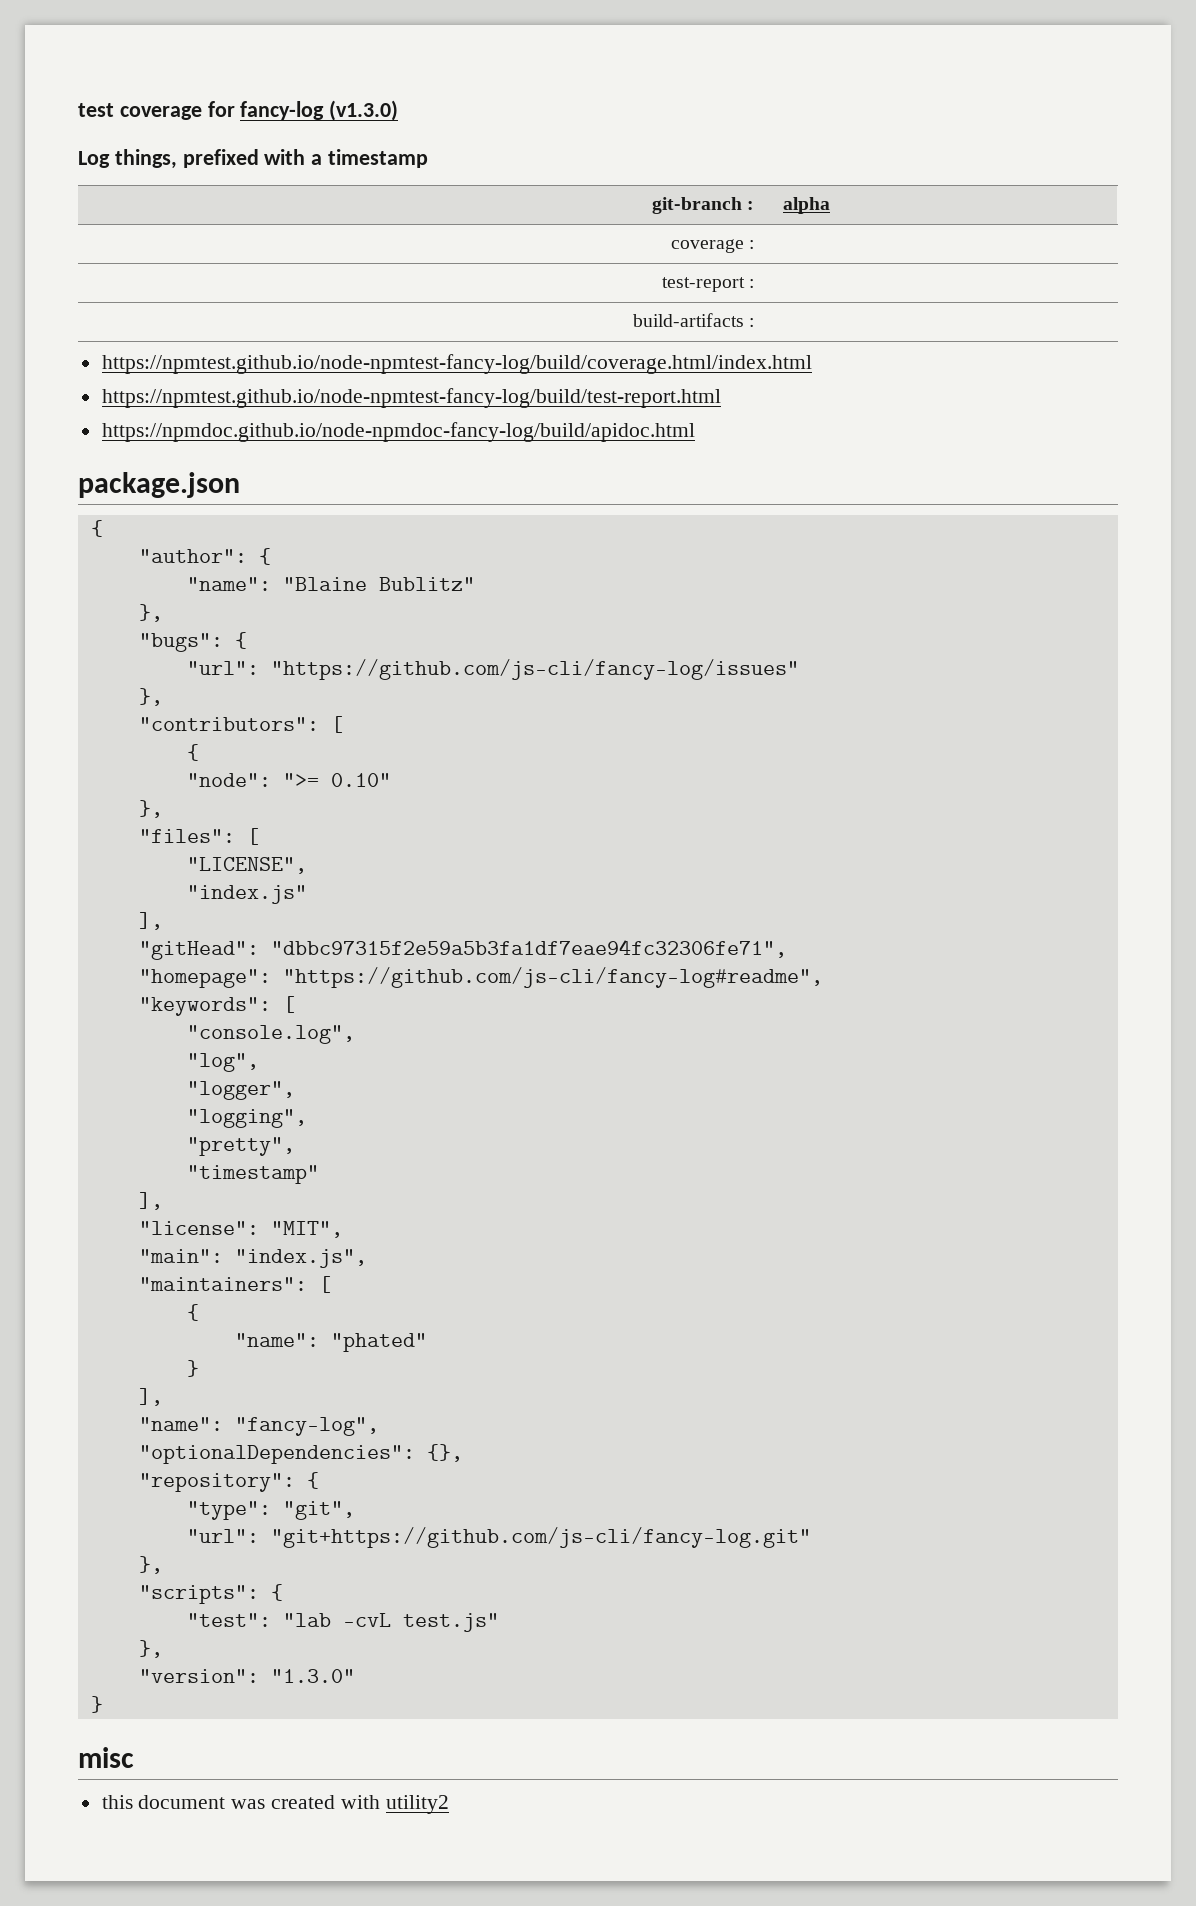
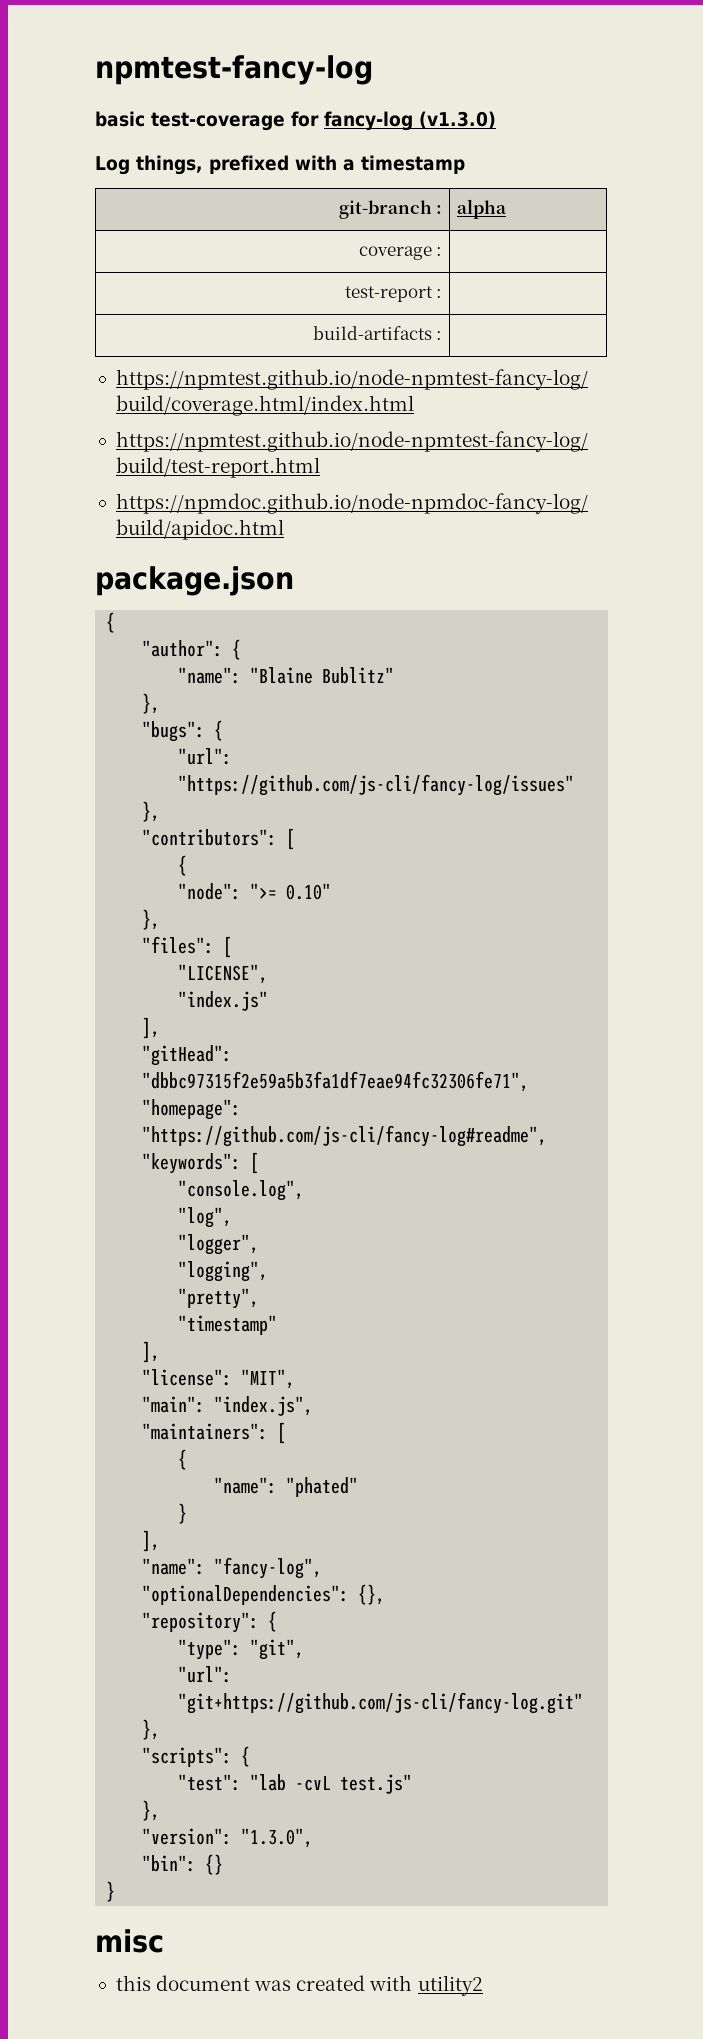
- test coverage for fancy-log (v1.3.0)
+ npmtest-fancy-log
+ basic test-coverage for fancy-log (v1.3.0)
- "version": "1.3.0"
+ "version": "1.3.0",
+ "bin": {}

